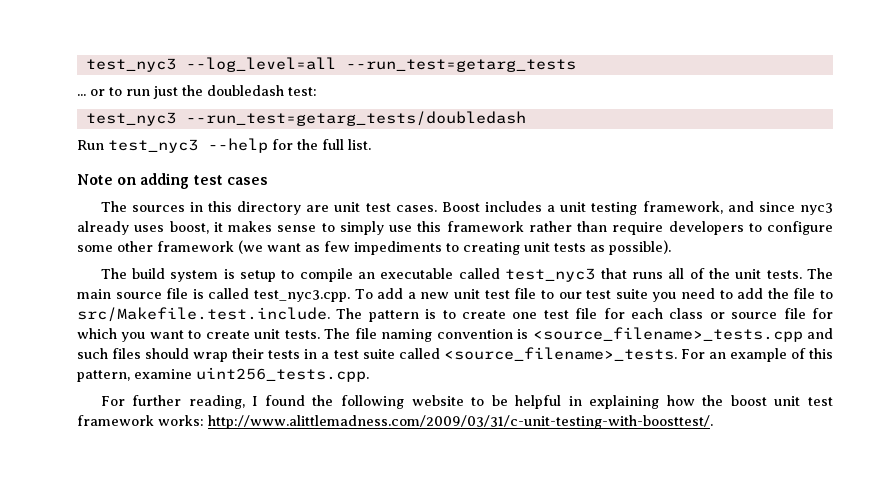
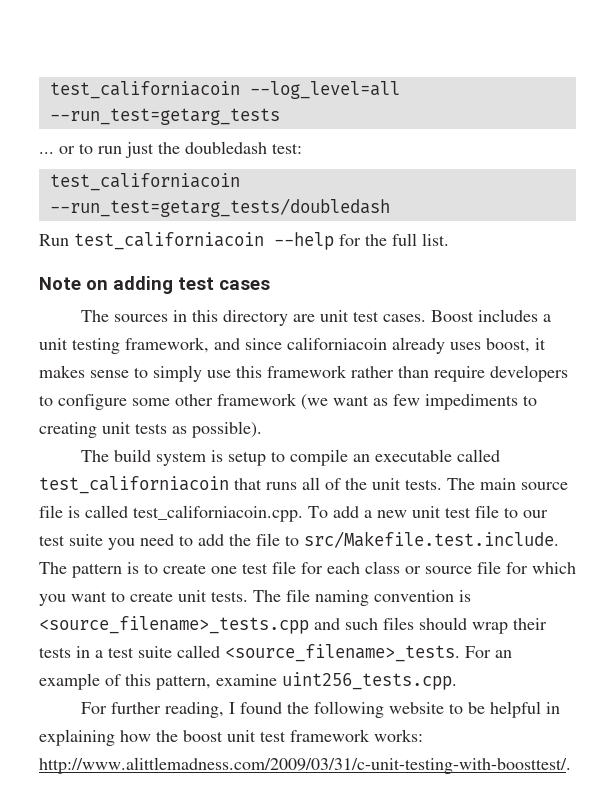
- test_nyc3 --log_level=all --run_test=getarg_tests
+ test_californiacoin --log_level=all --run_test=getarg_tests
- test_nyc3 --run_test=getarg_tests/doubledash
+ test_californiacoin --run_test=getarg_tests/doubledash
- Run test_nyc3 --help for the full list.
+ Run test_californiacoin --help for the full list.
- Boost includes a unit testing framework, and since nyc3 already uses boost, it makes sense to simply use this framework rather than require developers to configure some other framework (we want as few impediments to creating unit tests as possible).
+ Boost includes a unit testing framework, and since californiacoin already uses boost, it makes sense to simply use this framework rather than require developers to configure some other framework (we want as few impediments to creating unit tests as possible).
- The build system is setup to compile an executable called test_nyc3 that runs all of the unit tests.
+ The build system is setup to compile an executable called test_californiacoin that runs all of the unit tests.
- The main source file is called test_nyc3.cpp. To add a new unit test file to our test suite you need to add the file to src/Makefile.test.include. The pattern is to create one test file for each class or source file for which you want to create unit tests.
+ The main source file is called test_californiacoin.cpp. To add a new unit test file to our test suite you need to add the file to src/Makefile.test.include. The pattern is to create one test file for each class or source file for which you want to create unit tests.

